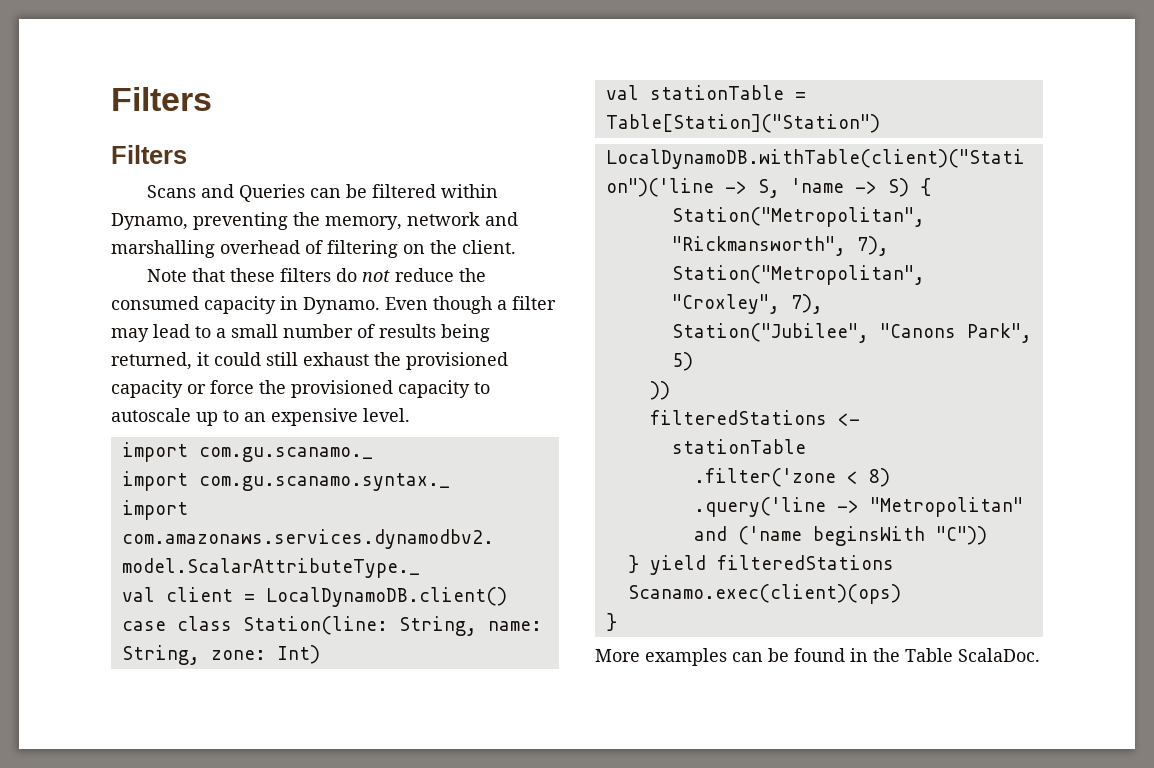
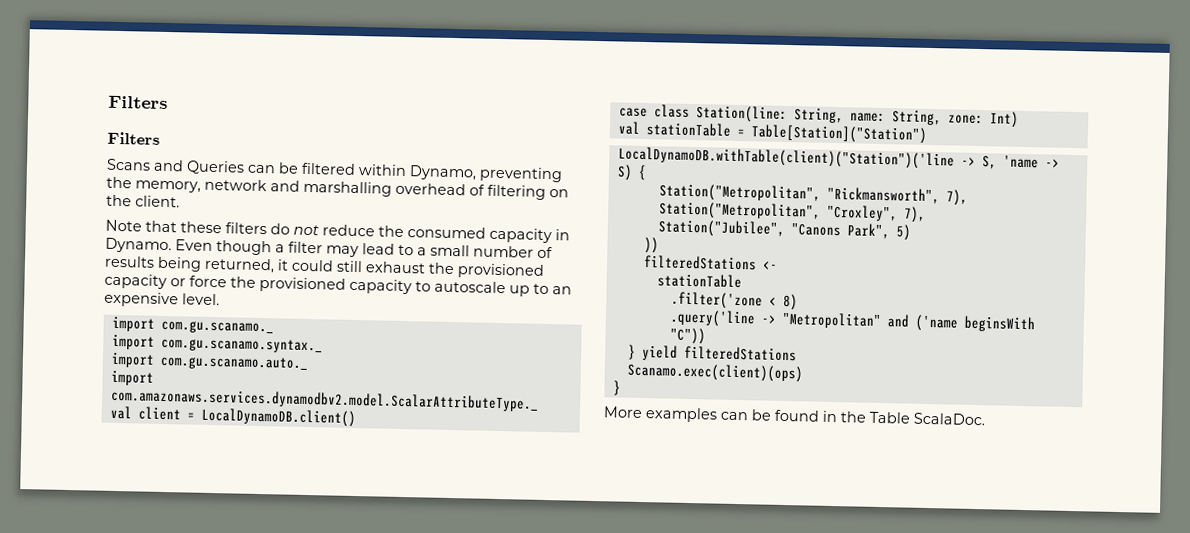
+ import com.gu.scanamo.auto._

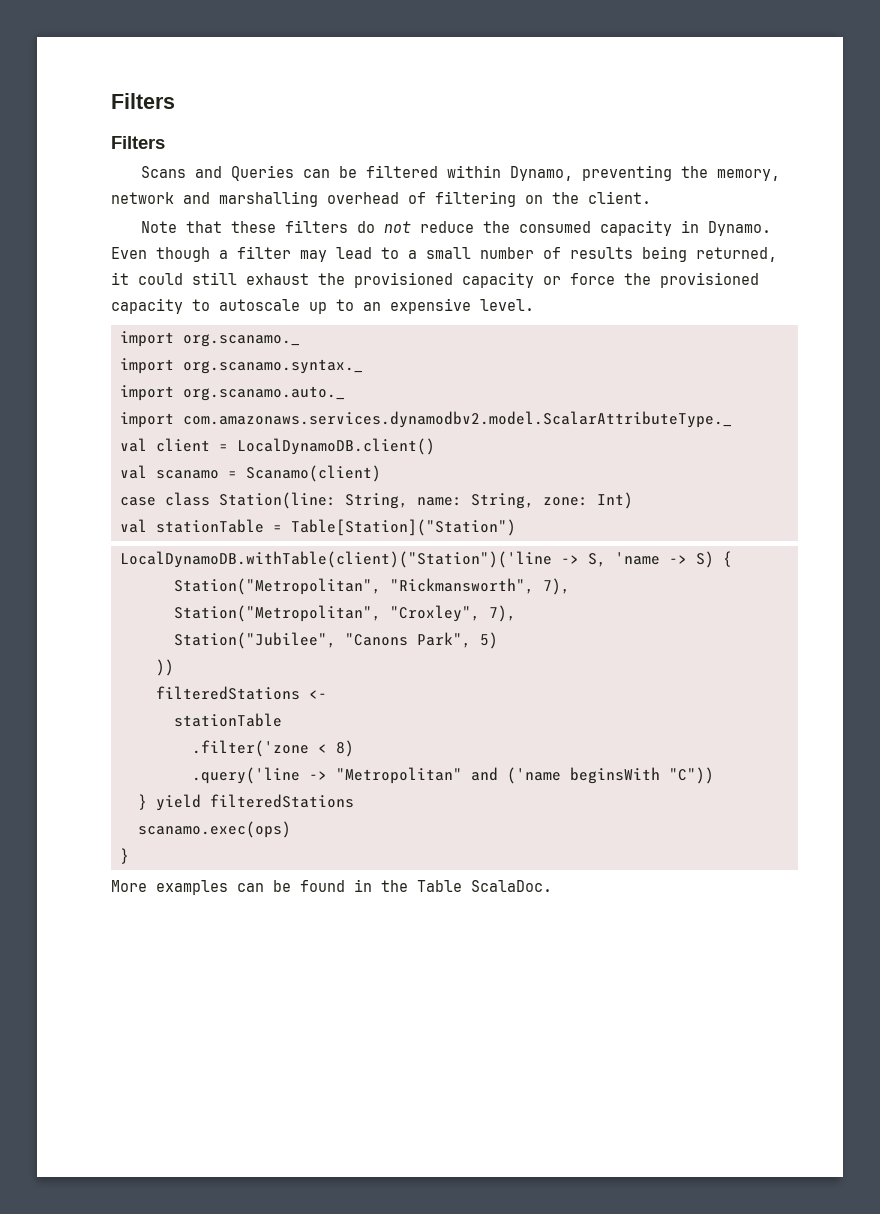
- import com.gu.scanamo._
- import com.gu.scanamo.syntax._
- import com.gu.scanamo.auto._
+ import org.scanamo._
+ import org.scanamo.syntax._
+ import org.scanamo.auto._
+ val scanamo = Scanamo(client)
- Scanamo.exec(client)(ops)
+ scanamo.exec(ops)

